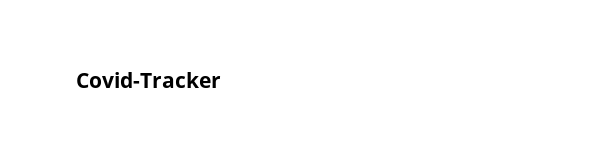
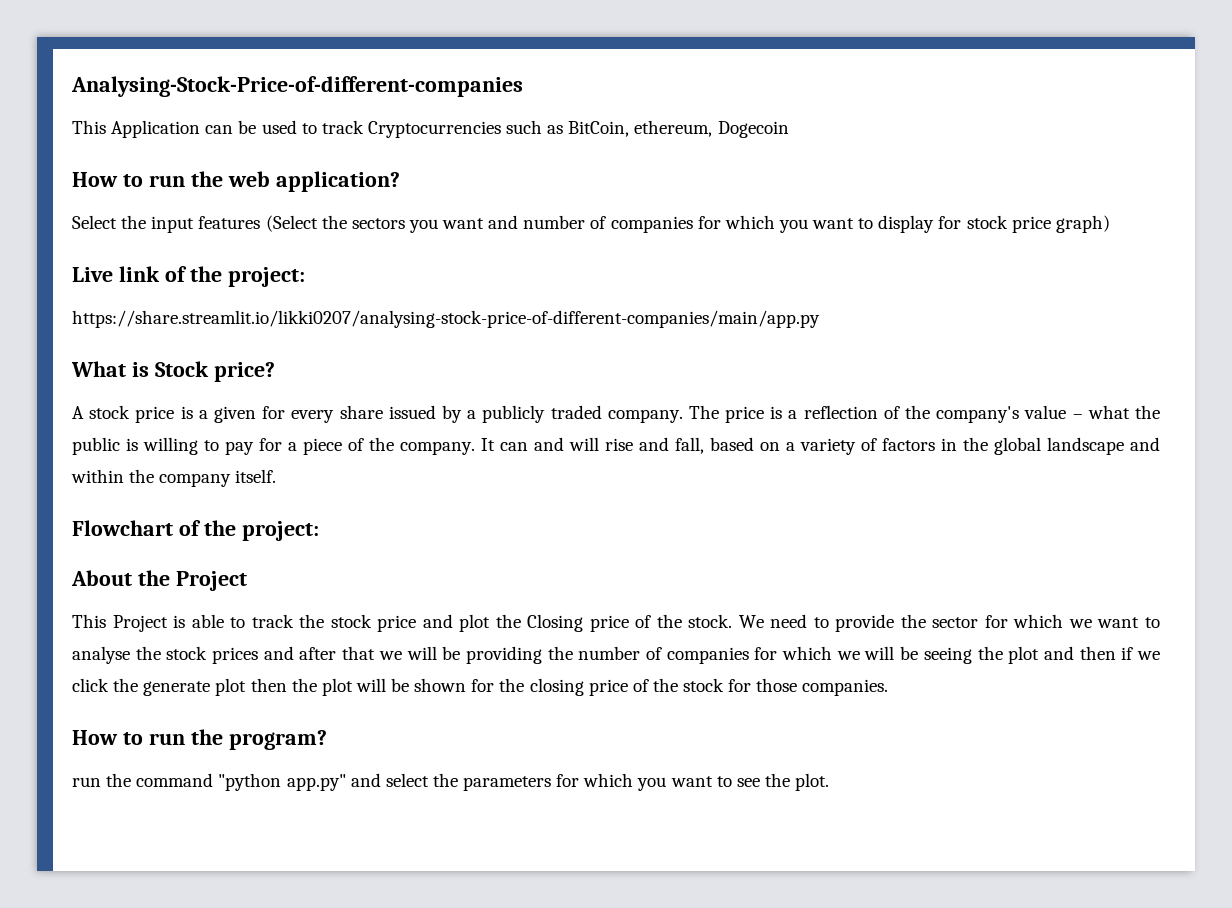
- Covid-Tracker
+ Analysing-Stock-Price-of-different-companies
+ This Application can be used to track Cryptocurrencies such as BitCoin, ethereum, Dogecoin
+ How to run the web application?
+ Select the input features (Select the sectors you want and number of companies for which you want to display for stock price graph)
+ Live link of the project:
+ https://share.streamlit.io/likki0207/analysing-stock-price-of-different-companies/main/app.py
+ What is Stock price?
+ A stock price is a given for every share issued by a publicly traded company. The price is a reflection of the company's value – what the public is willing to pay for a piece of the company. It can and will rise and fall, based on a variety of factors in the global landscape and within the company itself.
+ Flowchart of the project:
+ About the Project
+ This Project is able to track the stock price and plot the Closing price of the stock. We need to provide the sector for which we want to analyse the stock prices and after that we will be providing the number of companies for which we will be seeing the plot and then if we click the generate plot then the plot will be shown for the closing price of the stock for those companies.
+ How to run the program?
+ run the command "python app.py" and select the parameters for which you want to see the plot.

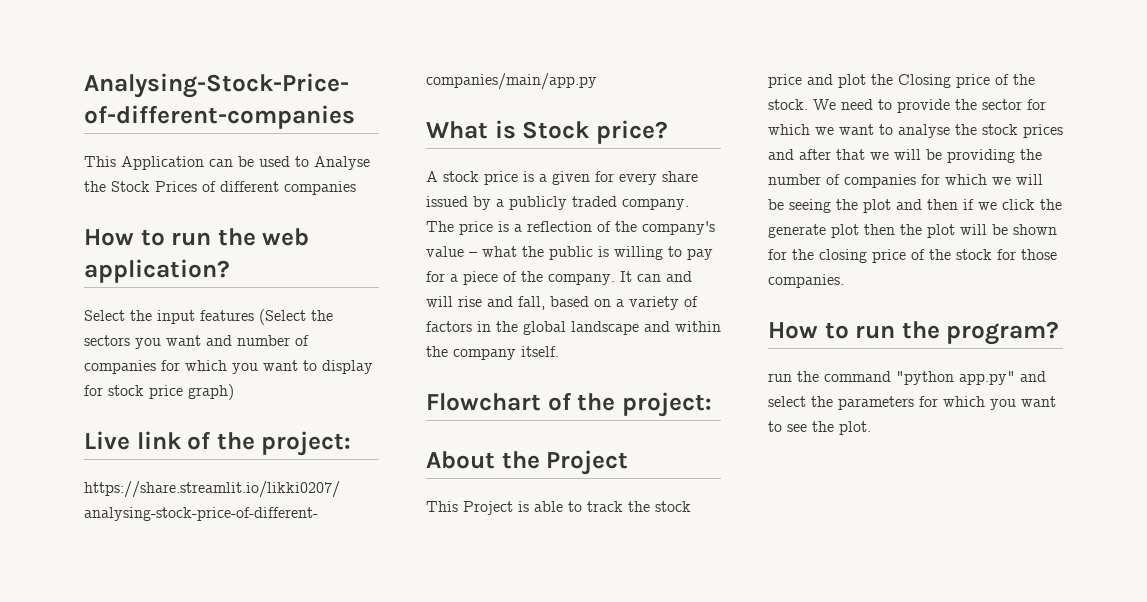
- This Application can be used to track Cryptocurrencies such as BitCoin, ethereum, Dogecoin
+ This Application can be used to Analyse the Stock Prices of different companies

